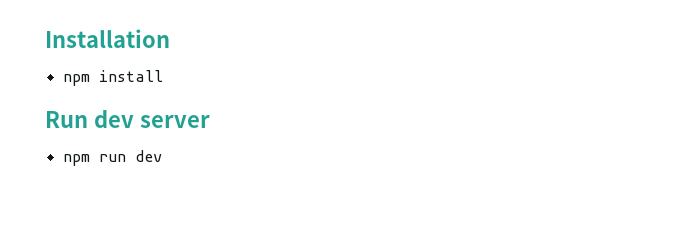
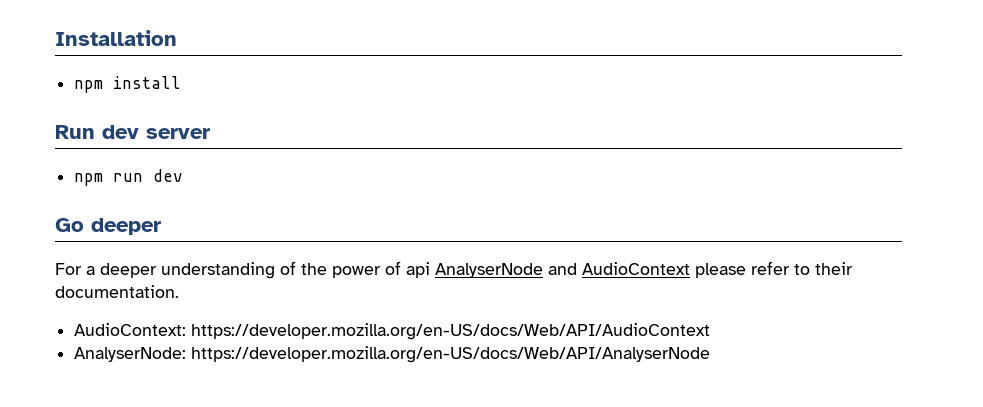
+ Go deeper
+ For a deeper understanding of the power of api AnalyserNode and AudioContext please refer to their documentation.
+ AudioContext: https://developer.mozilla.org/en-US/docs/Web/API/AudioContext
+ AnalyserNode: https://developer.mozilla.org/en-US/docs/Web/API/AnalyserNode

